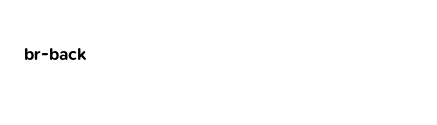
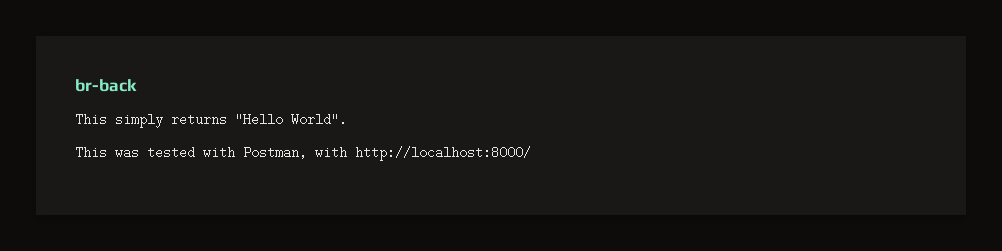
+ This simply returns "Hello World".
+ This was tested with Postman, with http://localhost:8000/

